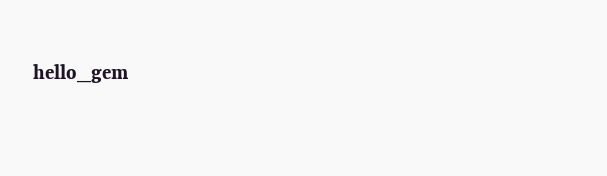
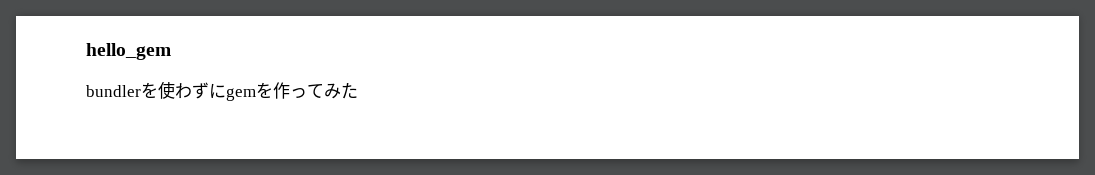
+ bundlerを使わずにgemを作ってみた

